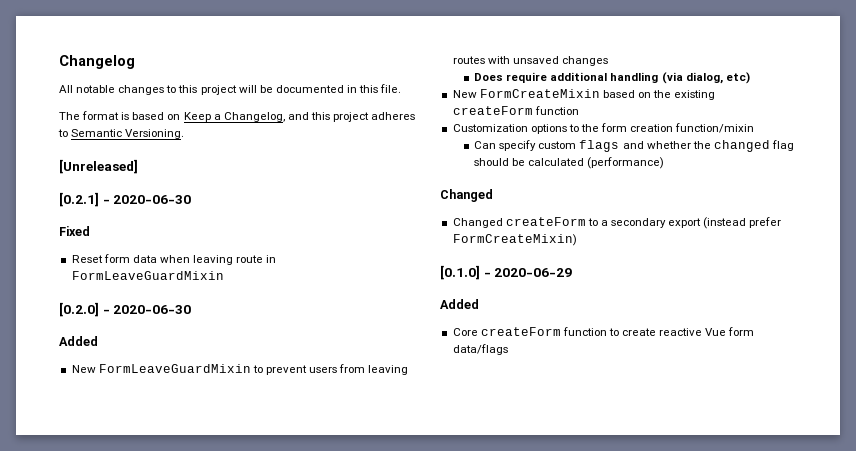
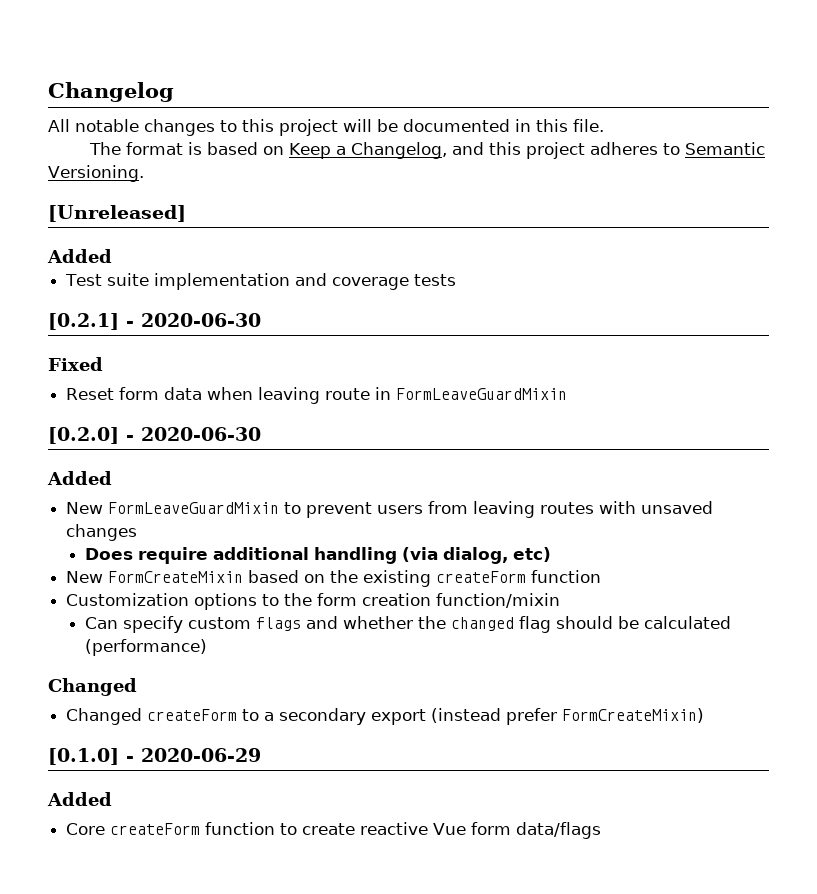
  [Unreleased]
+ Added
+ Test suite implementation and coverage tests

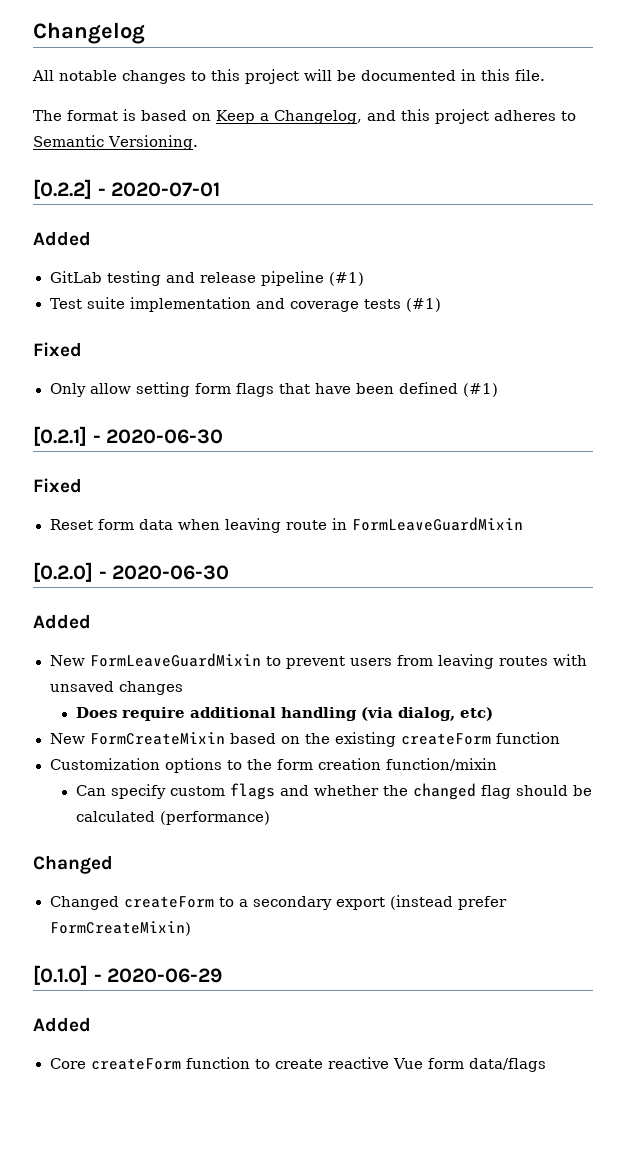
- [Unreleased]
+ [0.2.2] - 2020-07-01
  Added
+ GitLab testing and release pipeline (#1)
- Test suite implementation and coverage tests
+ Test suite implementation and coverage tests (#1)
+ Fixed
+ Only allow setting form flags that have been defined (#1)

